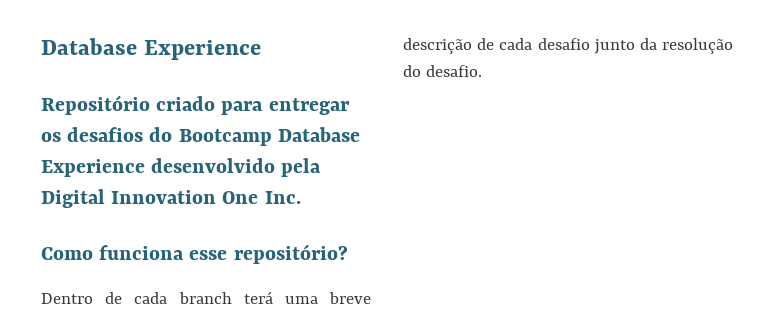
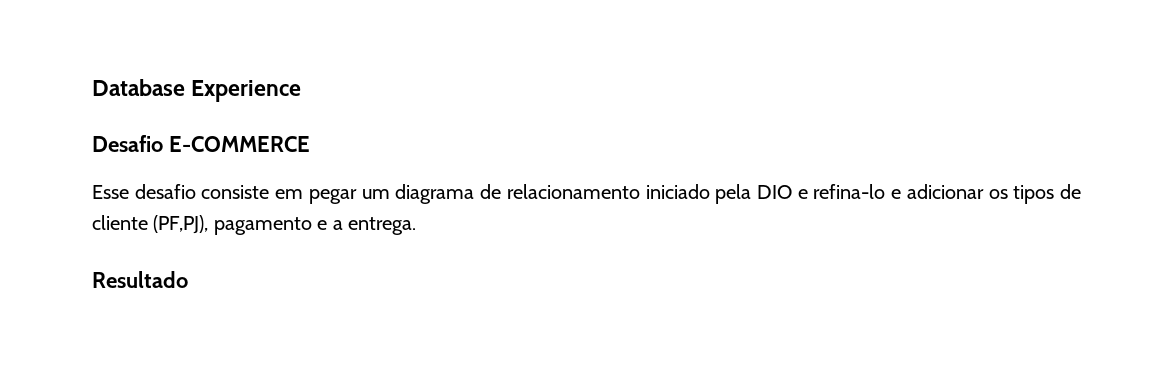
- Repositório criado para entregar os desafios do Bootcamp Database Experience desenvolvido pela Digital Innovation One Inc.
- Como funciona esse repositório?
- Dentro de cada branch terá uma breve descrição de cada desafio junto da resolução do desafio.
+ Desafio E-COMMERCE
+ Esse desafio consiste em pegar um diagrama de relacionamento iniciado pela DIO e refina-lo e adicionar os tipos de cliente (PF,PJ), pagamento e a entrega.
+ Resultado

